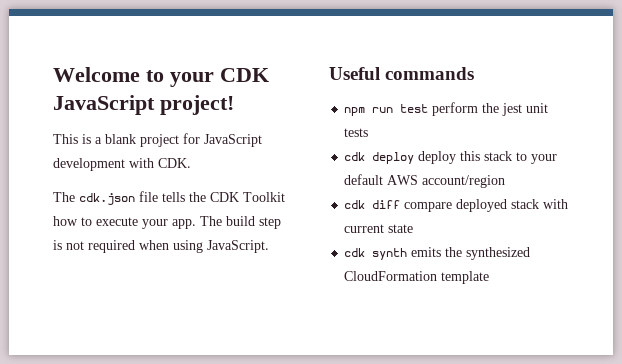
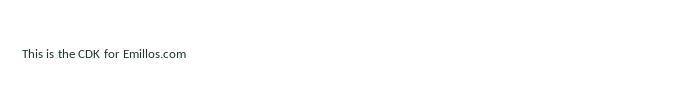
- Welcome to your CDK JavaScript project!
- This is a blank project for JavaScript development with CDK.
- The cdk.json file tells the CDK Toolkit how to execute your app. The build step is not required when using JavaScript.
- Useful commands
- npm run test perform the jest unit tests
- cdk deploy deploy this stack to your default AWS account/region
- cdk diff compare deployed stack with current state
- cdk synth emits the synthesized CloudFormation template
+ This is the CDK for Emillos.com

